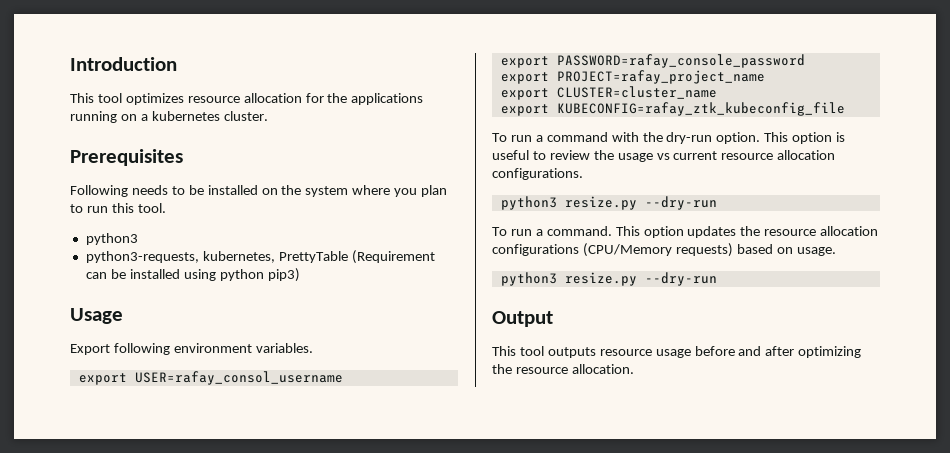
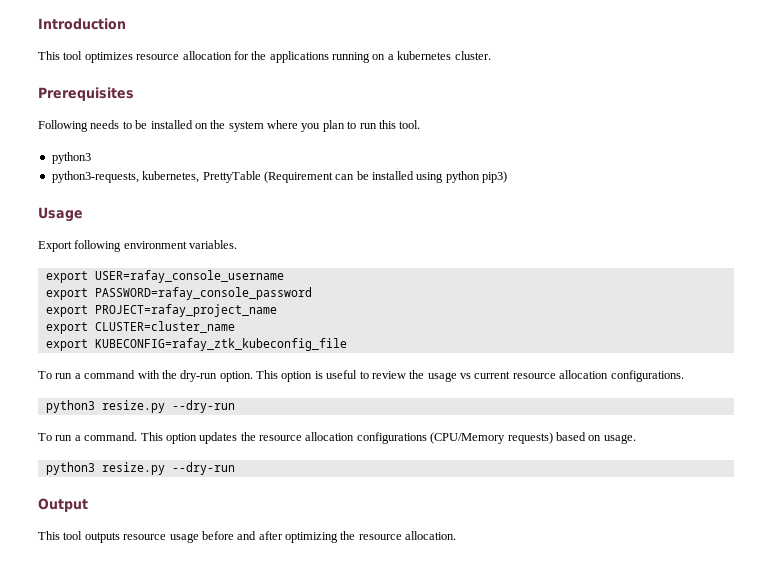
- export USER=rafay_consol_username
+ export USER=rafay_console_username

